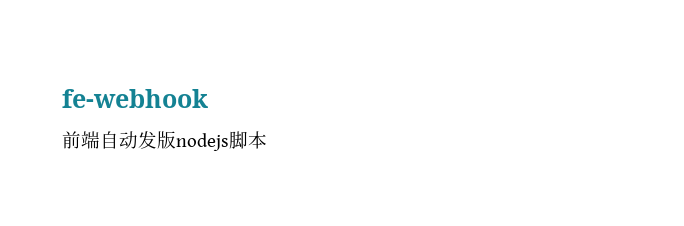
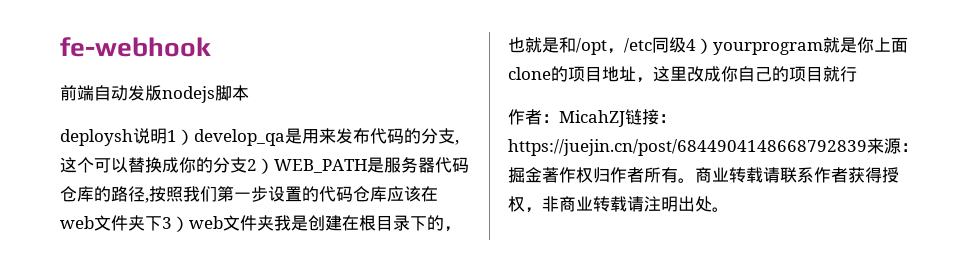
+ deploysh说明1）develop_qa是用来发布代码的分支,这个可以替换成你的分支2）WEB_PATH是服务器代码仓库的路径,按照我们第一步设置的代码仓库应该在web文件夹下3）web文件夹我是创建在根目录下的，也就是和/opt，/etc同级4）yourprogram就是你上面clone的项目地址，这里改成你自己的项目就行
+ 作者：MicahZJ链接：https://juejin.cn/post/6844904148668792839来源：掘金著作权归作者所有。商业转载请联系作者获得授权，非商业转载请注明出处。

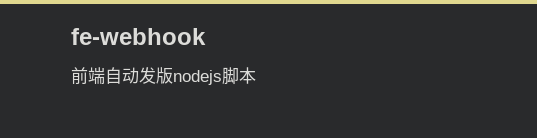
- deploysh说明1）develop_qa是用来发布代码的分支,这个可以替换成你的分支2）WEB_PATH是服务器代码仓库的路径,按照我们第一步设置的代码仓库应该在web文件夹下3）web文件夹我是创建在根目录下的，也就是和/opt，/etc同级4）yourprogram就是你上面clone的项目地址，这里改成你自己的项目就行
- 作者：MicahZJ链接：https://juejin.cn/post/6844904148668792839来源：掘金著作权归作者所有。商业转载请联系作者获得授权，非商业转载请注明出处。

